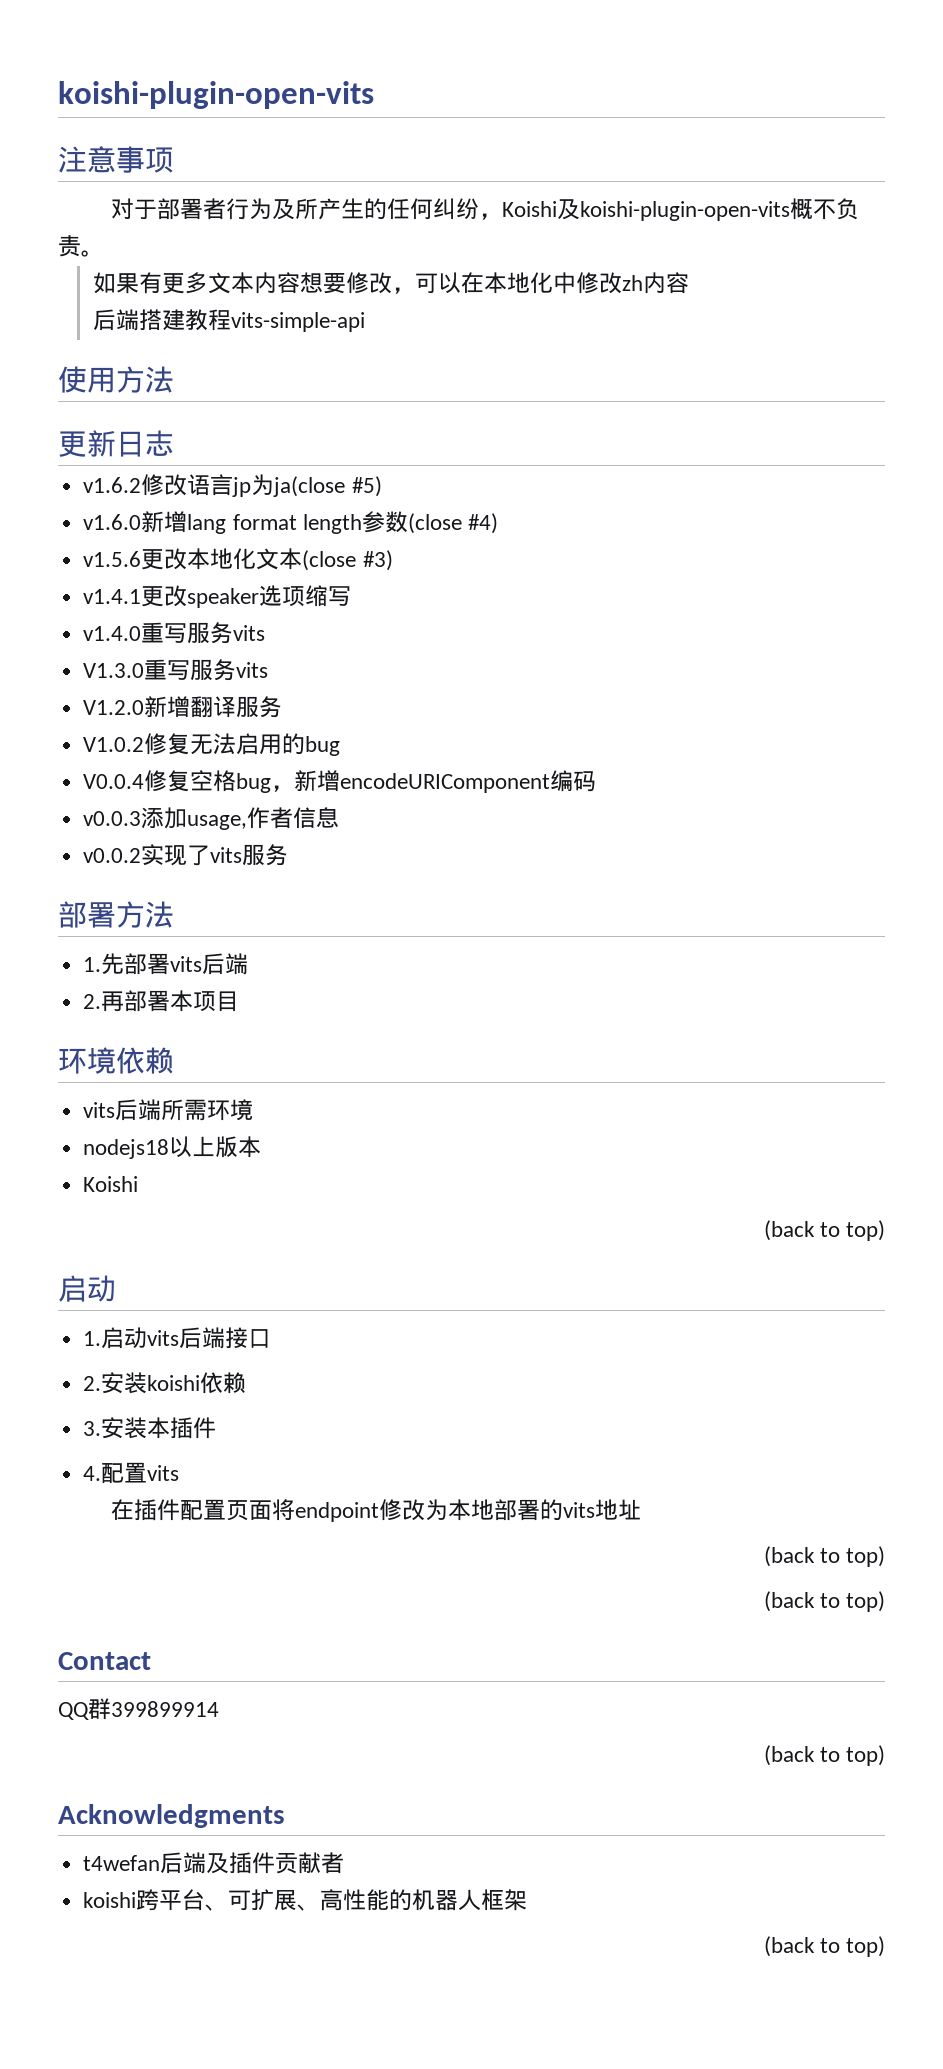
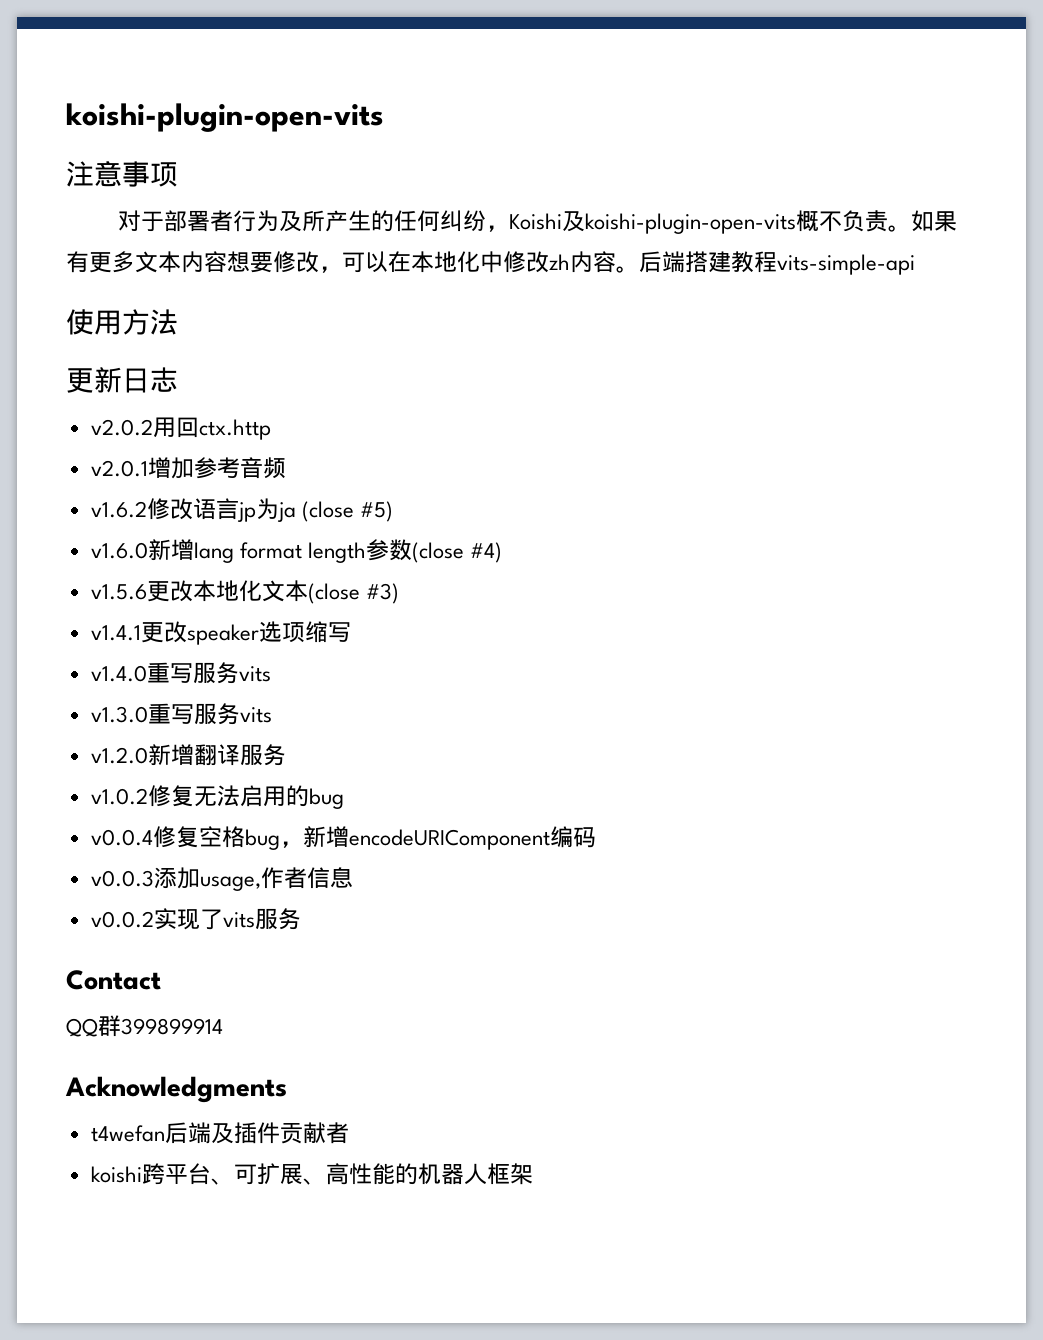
- 对于部署者行为及所产生的任何纠纷，Koishi及koishi-plugin-open-vits概不负责。
- 如果有更多文本内容想要修改，可以在本地化中修改zh内容
- 后端搭建教程vits-simple-api
+ 对于部署者行为及所产生的任何纠纷，Koishi及koishi-plugin-open-vits概不负责。如果有更多文本内容想要修改，可以在本地化中修改zh内容。后端搭建教程vits-simple-api
+ v2.0.2用回ctx.http
+ v2.0.1增加参考音频
- v1.6.2修改语言jp为ja(close #5)
+ v1.6.2修改语言jp为ja (close #5)
- V1.3.0重写服务vits
- V1.2.0新增翻译服务
+ v1.3.0重写服务vits
+ v1.2.0新增翻译服务
- V1.0.2修复无法启用的bug
+ v1.0.2修复无法启用的bug
- V0.0.4修复空格bug，新增encodeURIComponent编码
+ v0.0.4修复空格bug，新增encodeURIComponent编码
- 部署方法
- 1.先部署vits后端
- 2.再部署本项目
- 环境依赖
- vits后端所需环境
- nodejs18以上版本
- Koishi
- (back to top)
- 启动
- 1.启动vits后端接口
- 2.安装koishi依赖
- 3.安装本插件
- 4.配置vits
- 在插件配置页面将endpoint修改为本地部署的vits地址
- (back to top)
- (back to top)
  QQ群399899914
- (back to top)
  koishi跨平台、可扩展、高性能的机器人框架
- (back to top)

